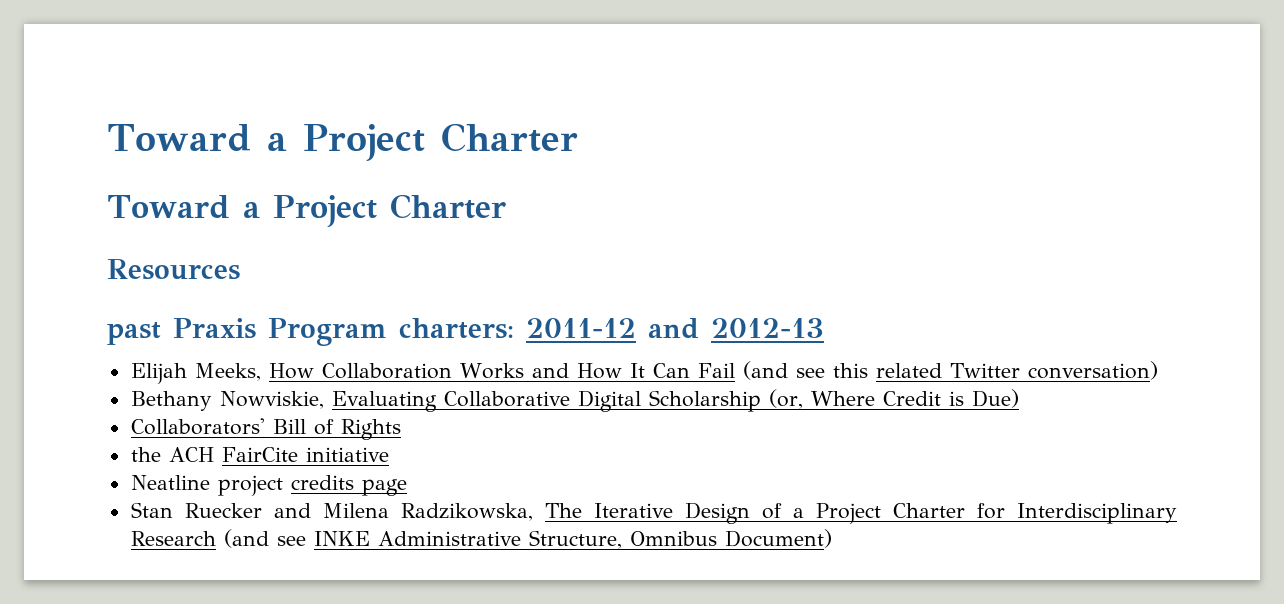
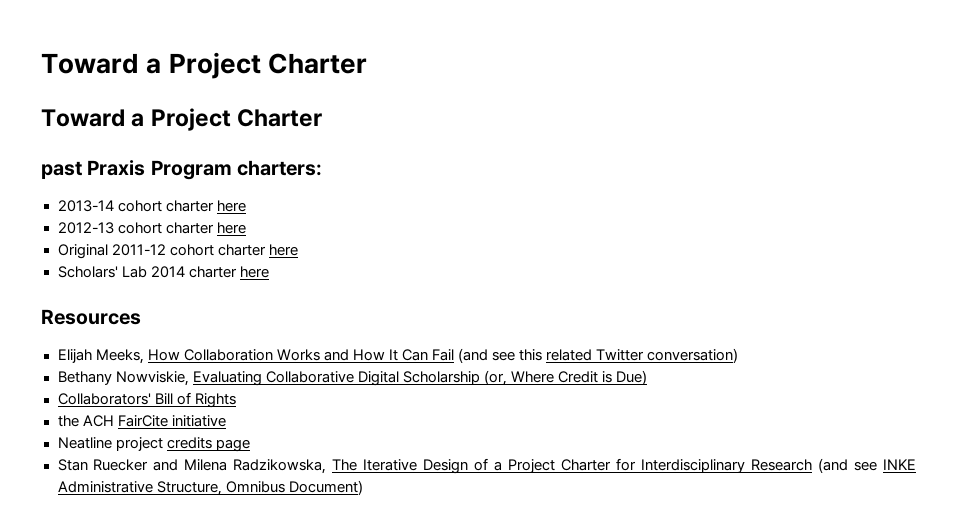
- Resources
- past Praxis Program charters: 2011-12 and 2012-13
+ past Praxis Program charters:
+ 2013-14 cohort charter here
+ 2012-13 cohort charter here
+ Original 2011-12 cohort charter here
+ Scholars' Lab 2014 charter here
+ Resources

